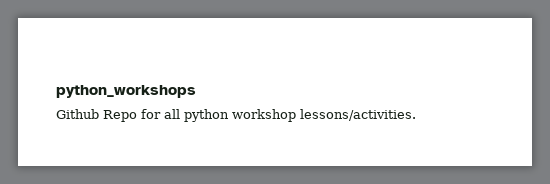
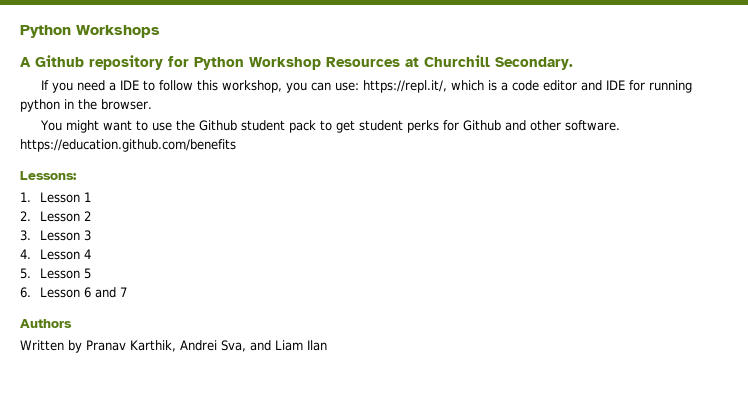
- python_workshops
- Github Repo for all python workshop lessons/activities.
+ Python Workshops
+ A Github repository for Python Workshop Resources at Churchill Secondary.
+ If you need a IDE to follow this workshop, you can use: https://repl.it/, which is a code editor and IDE for running python in the browser.
+ You might want to use the Github student pack to get student perks for Github and other software. https://education.github.com/benefits
+ Lessons:
+ 1. Lesson 1
+ 2. Lesson 2
+ 3. Lesson 3
+ 4. Lesson 4
+ 5. Lesson 5
+ 6. Lesson 6 and 7
+ Authors
+ Written by Pranav Karthik, Andrei Sva, and Liam Ilan

